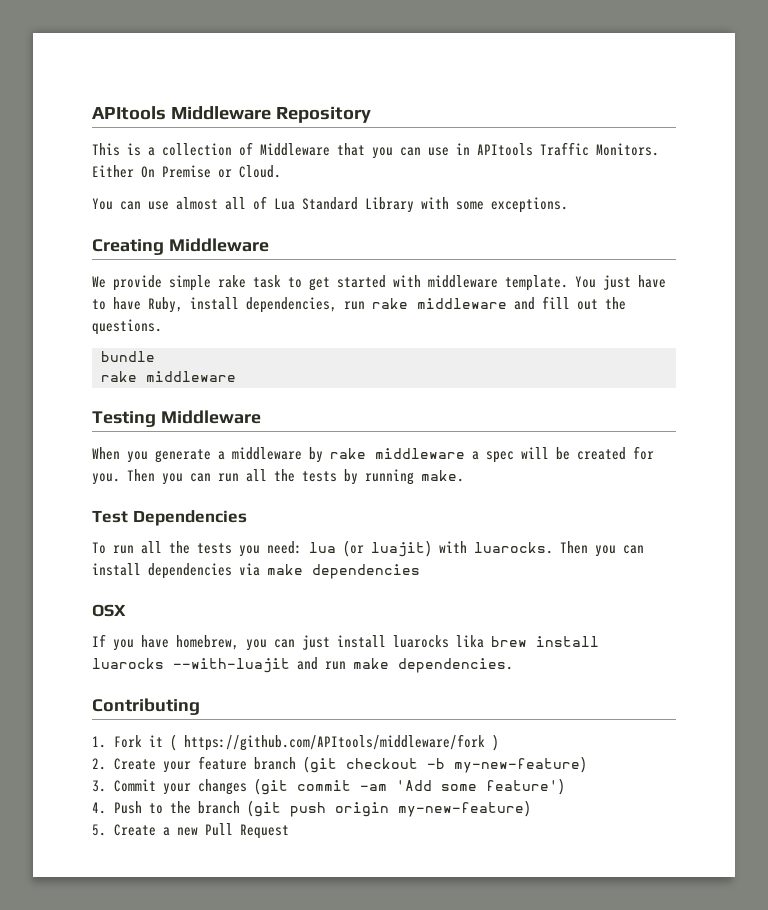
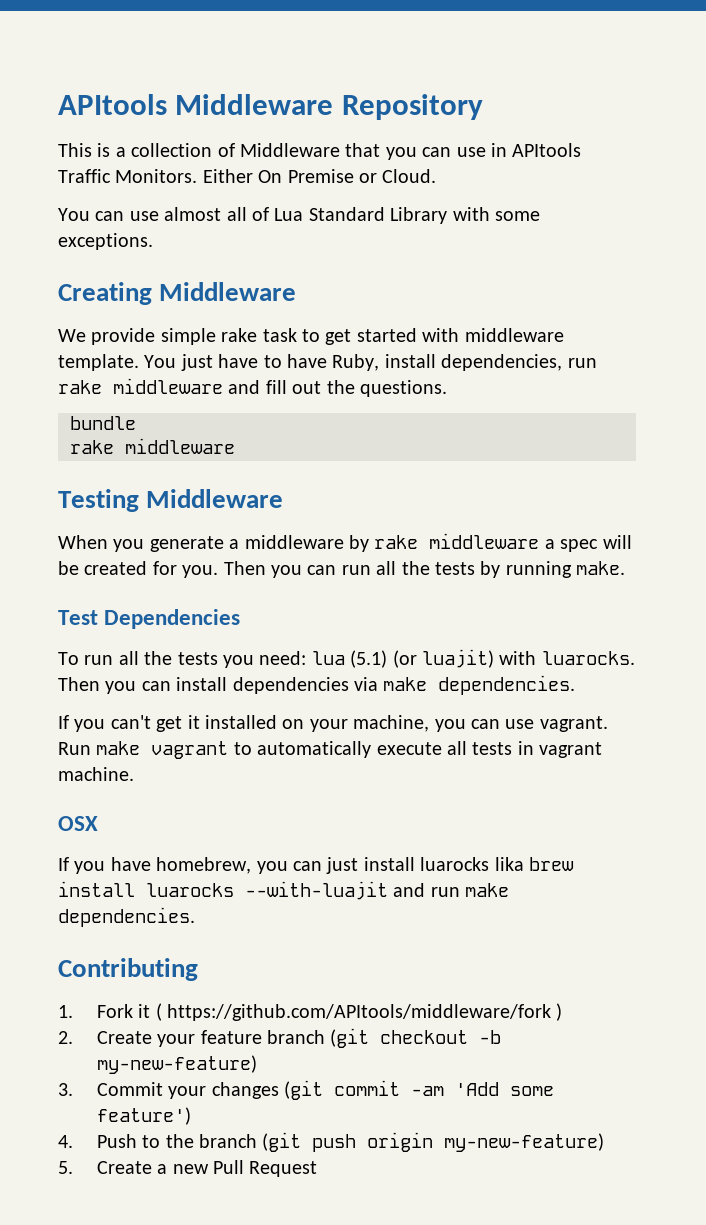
- To run all the tests you need: lua (or luajit) with luarocks.
+ To run all the tests you need: lua (5.1) (or luajit) with luarocks.
- Then you can install dependencies via make dependencies
+ Then you can install dependencies via make dependencies.
+ If you can't get it installed on your machine, you can use vagrant. Run make vagrant to automatically execute all tests in vagrant machine.

